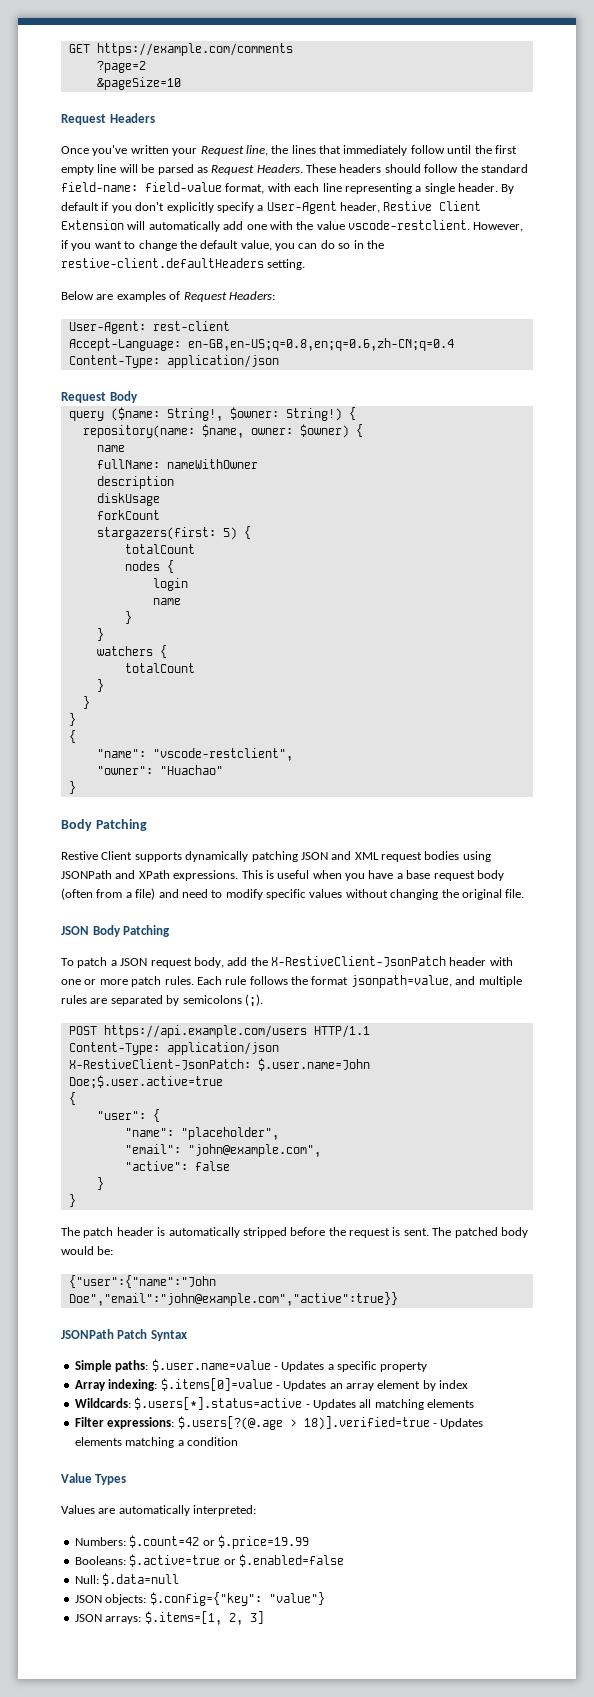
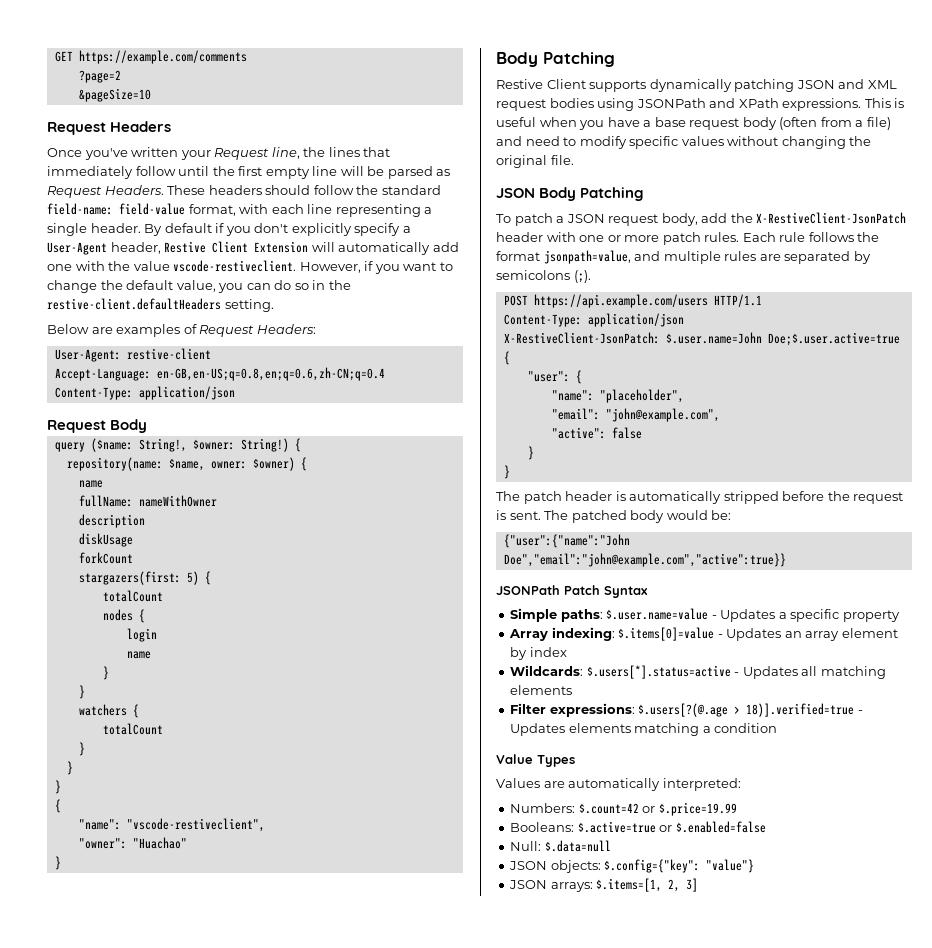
- By default if you don't explicitly specify a User-Agent header, Restive Client Extension will automatically add one with the value vscode-restclient.
+ By default if you don't explicitly specify a User-Agent header, Restive Client Extension will automatically add one with the value vscode-restiveclient.
- User-Agent: rest-client
+ User-Agent: restive-client
- "name": "vscode-restclient",
+ "name": "vscode-restiveclient",

